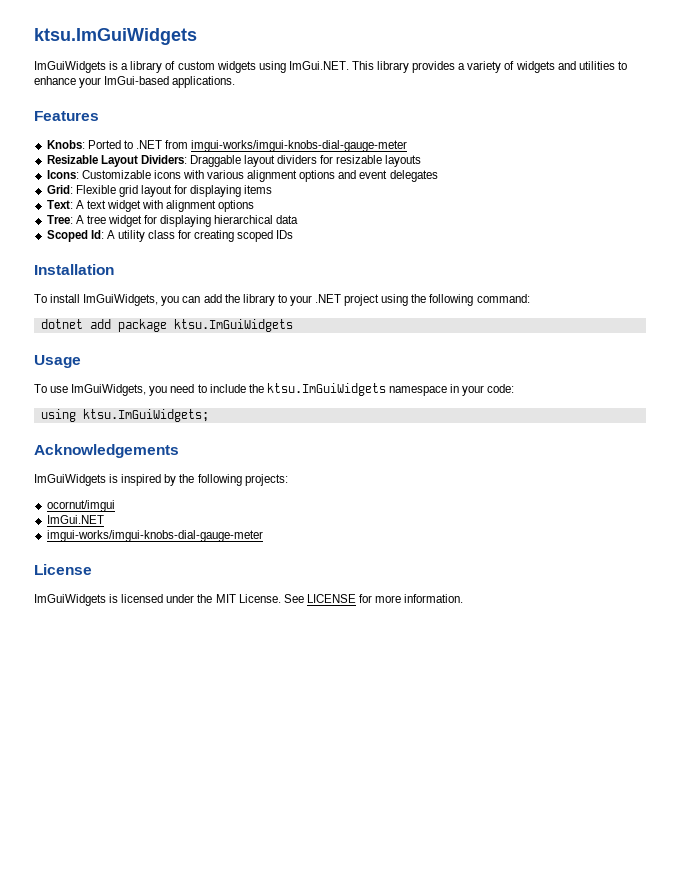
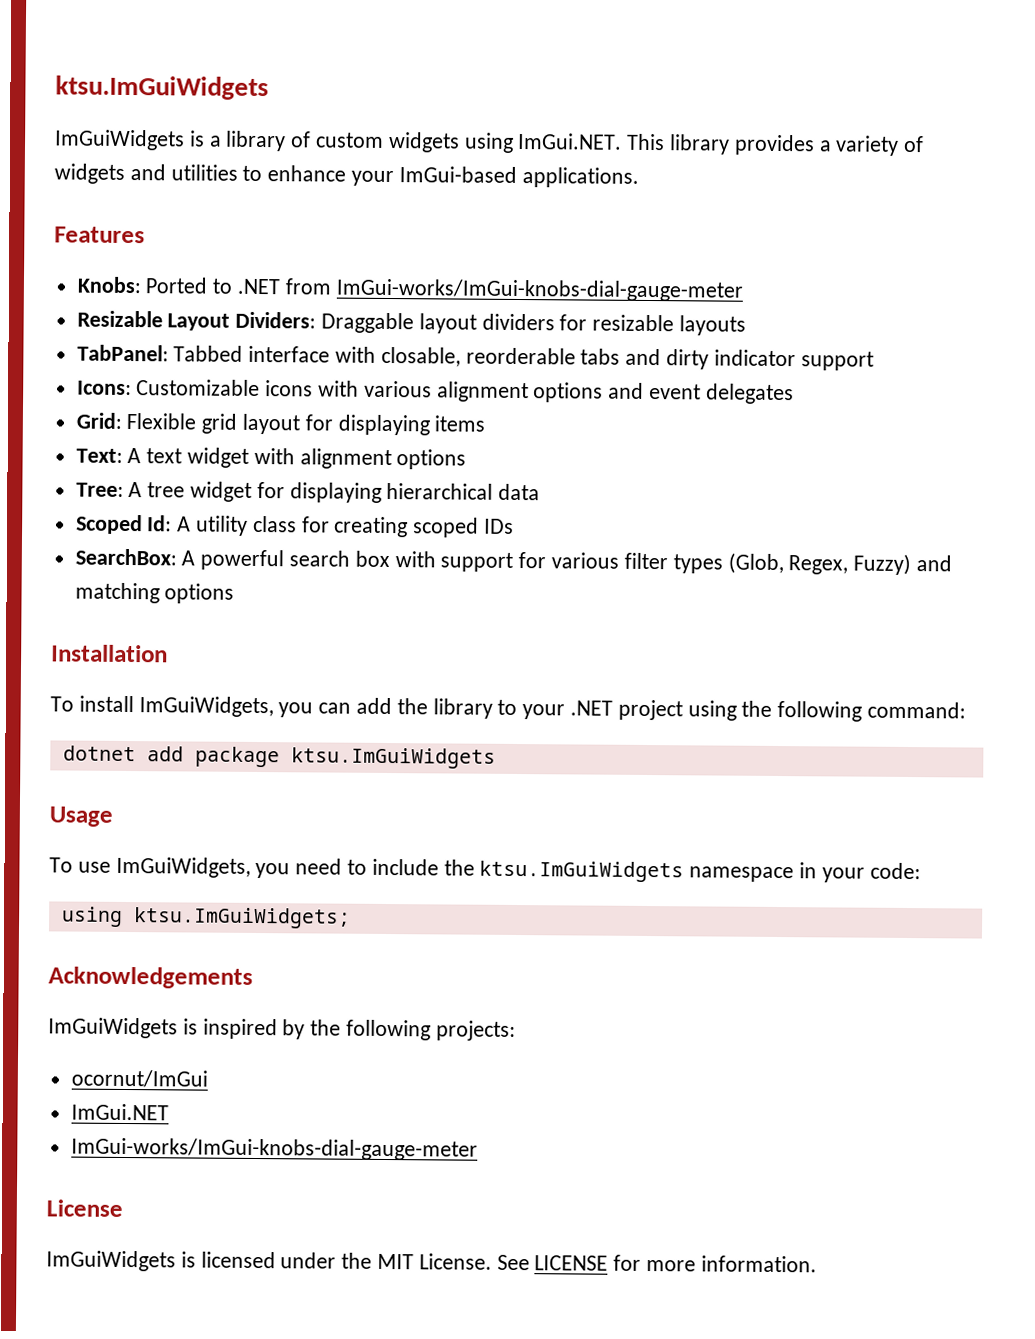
- Knobs: Ported to .NET from imgui-works/imgui-knobs-dial-gauge-meter
+ Knobs: Ported to .NET from ImGui-works/ImGui-knobs-dial-gauge-meter
+ TabPanel: Tabbed interface with closable, reorderable tabs and dirty indicator support
+ SearchBox: A powerful search box with support for various filter types (Glob, Regex, Fuzzy) and matching options
- ocornut/imgui
+ ocornut/ImGui
  ImGui.NET
- imgui-works/imgui-knobs-dial-gauge-meter
+ ImGui-works/ImGui-knobs-dial-gauge-meter

